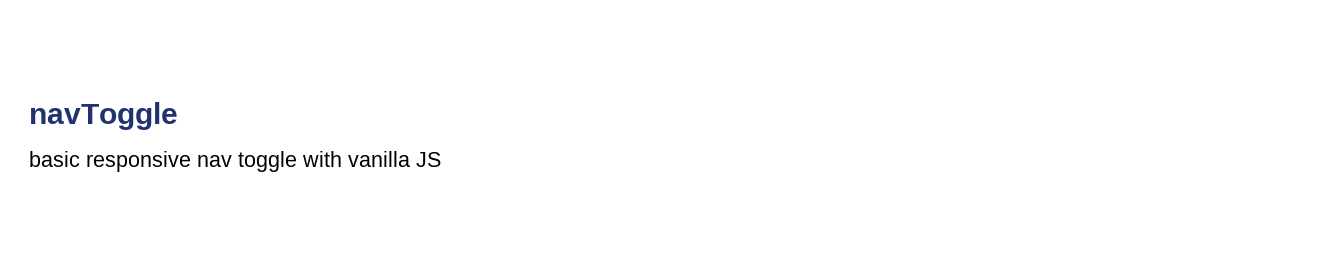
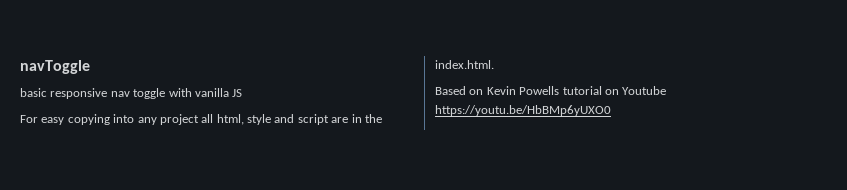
+ For easy copying into any project all html, style and script are in the index.html.
+ Based on Kevin Powells tutorial on Youtube https://youtu.be/HbBMp6yUXO0

